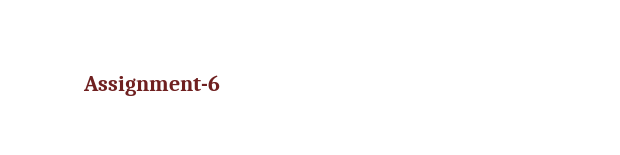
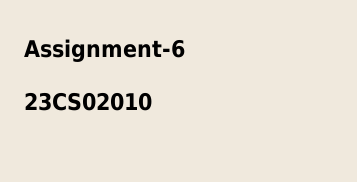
+ 23CS02010

